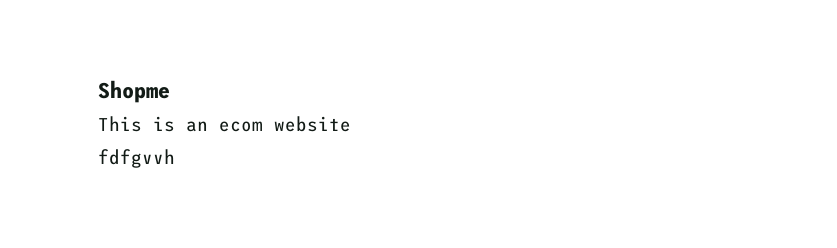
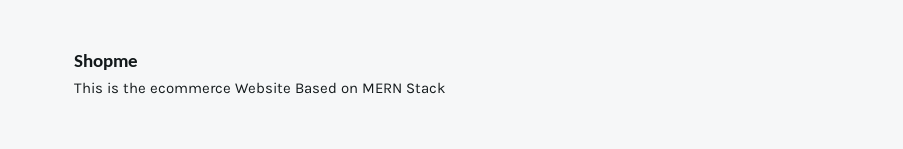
- This is an ecom website
- fdfgvvh
+ This is the ecommerce Website Based on MERN Stack

